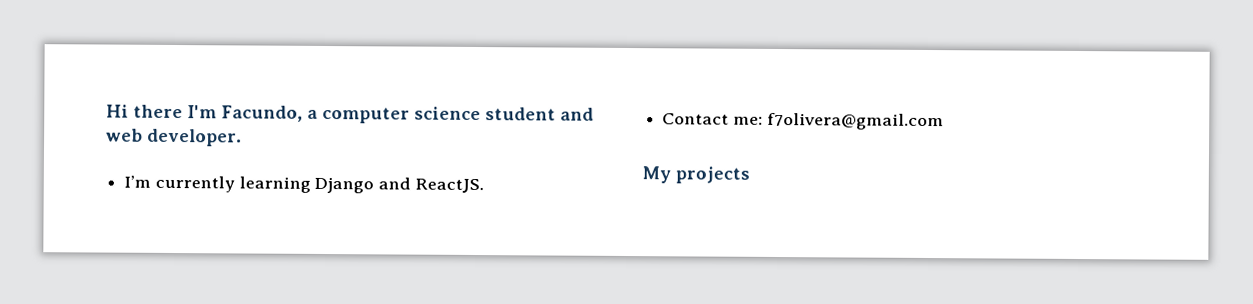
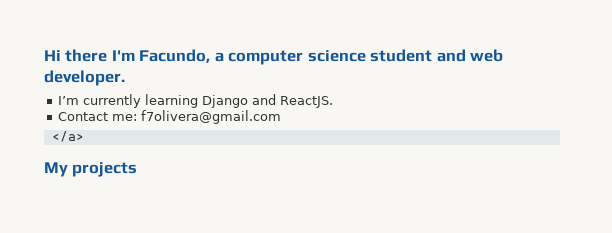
+ </a>

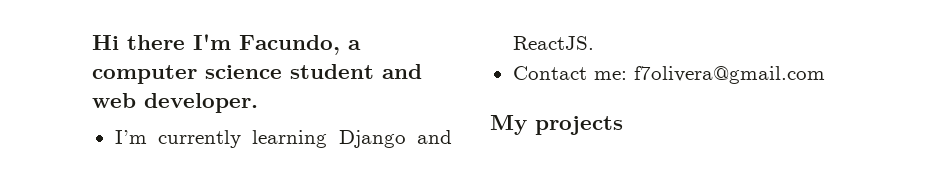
- </a>

